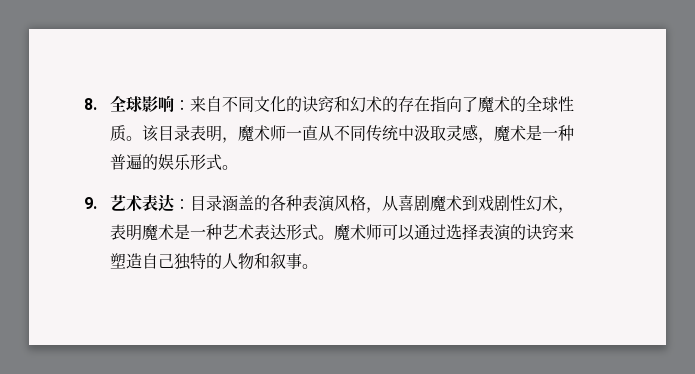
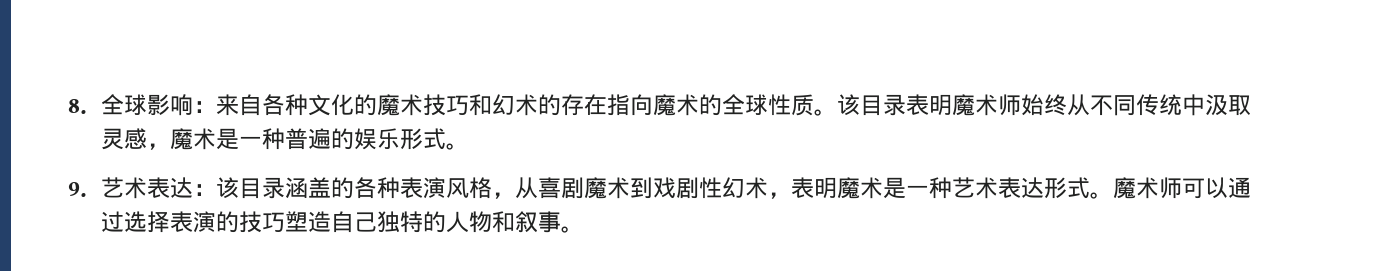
- 8.全球影响：来自不同文化的诀窍和幻术的存在指向了魔术的全球性质。
+ 8.全球影响：来自各种文化的魔术技巧和幻术的存在指向魔术的全球性质。
- 该目录表明，魔术师一直从不同传统中汲取灵感，魔术是一种普遍的娱乐形式。
+ 该目录表明魔术师始终从不同传统中汲取灵感，魔术是一种普遍的娱乐形式。
- 9.艺术表达：目录涵盖的各种表演风格，从喜剧魔术到戏剧性幻术，表明魔术是一种艺术表达形式。
+ 9.艺术表达：该目录涵盖的各种表演风格，从喜剧魔术到戏剧性幻术，表明魔术是一种艺术表达形式。
- 魔术师可以通过选择表演的诀窍来塑造自己独特的人物和叙事。
+ 魔术师可以通过选择表演的技巧塑造自己独特的人物和叙事。

